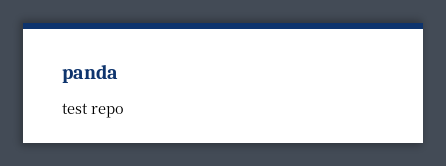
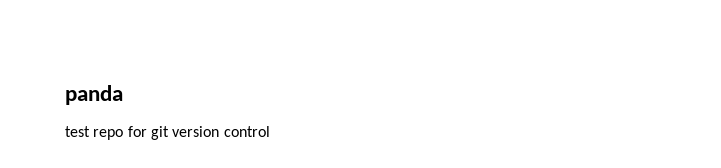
- test repo
+ test repo for git version control

